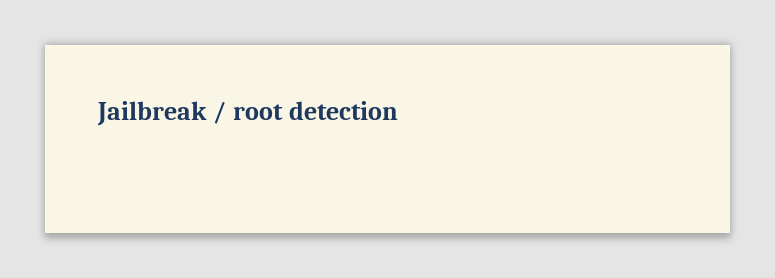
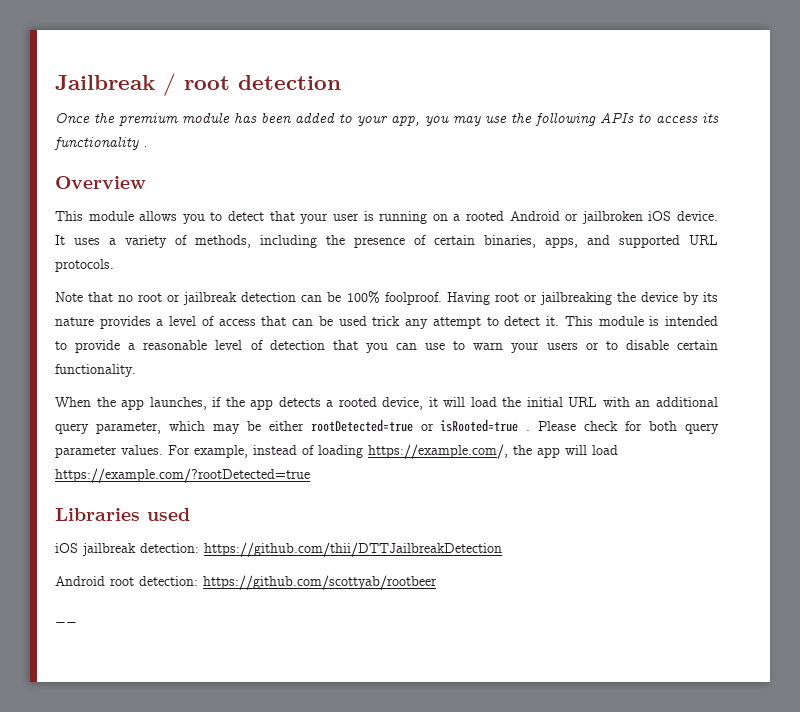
+ Once the premium module has been added to your app, you may use the following APIs to access its functionality .
+ Overview
+ This module allows you to detect that your user is running on a rooted Android or jailbroken iOS device. It uses a variety of methods, including the presence of certain binaries, apps, and supported URL protocols.
+ Note that no root or jailbreak detection can be 100% foolproof. Having root or jailbreaking the device by its nature provides a level of access that can be used trick any attempt to detect it. This module is intended to provide a reasonable level of detection that you can use to warn your users or to disable certain functionality.
+ When the app launches, if the app detects a rooted device, it will load the initial URL with an additional query parameter, which may be either rootDetected=true or isRooted=true . Please check for both query parameter values. For example, instead of loading https://example.com/, the app will load https://example.com/?rootDetected=true
+ Libraries used
+ iOS jailbreak detection: https://github.com/thii/DTTJailbreakDetection
+ Android root detection: https://github.com/scottyab/rootbeer
+ __

